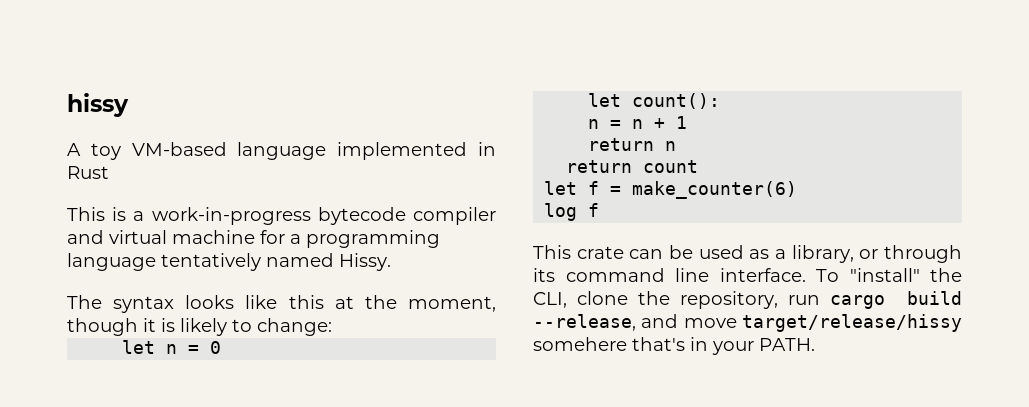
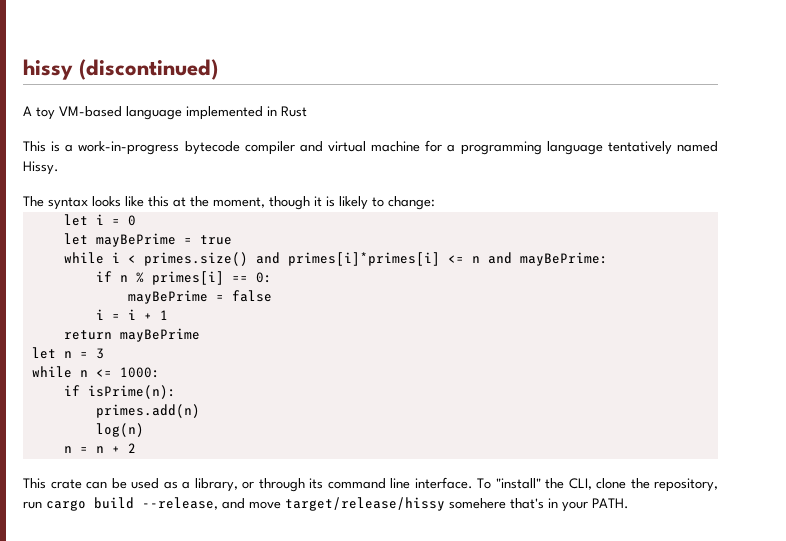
- hissy
+ hissy (discontinued)
- let n = 0
+ let i = 0
- let count():
- n = n + 1
- return n
- return count
- let f = make_counter(6)
- log f
+ let mayBePrime = true
+ while i < primes.size() and primes[i]*primes[i] <= n and mayBePrime:
+ if n % primes[i] == 0:
+ mayBePrime = false
+ i = i + 1
+ return mayBePrime
+ let n = 3
+ while n <= 1000:
+ if isPrime(n):
+ primes.add(n)
+ log(n)
+ n = n + 2

